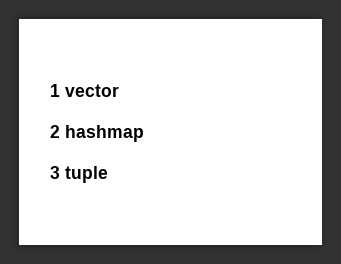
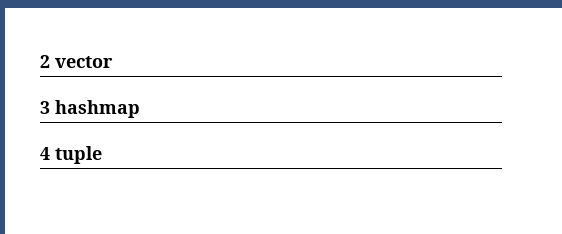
- 1 vector
+ 2 vector
- 2 hashmap
+ 3 hashmap
- 3 tuple
+ 4 tuple

